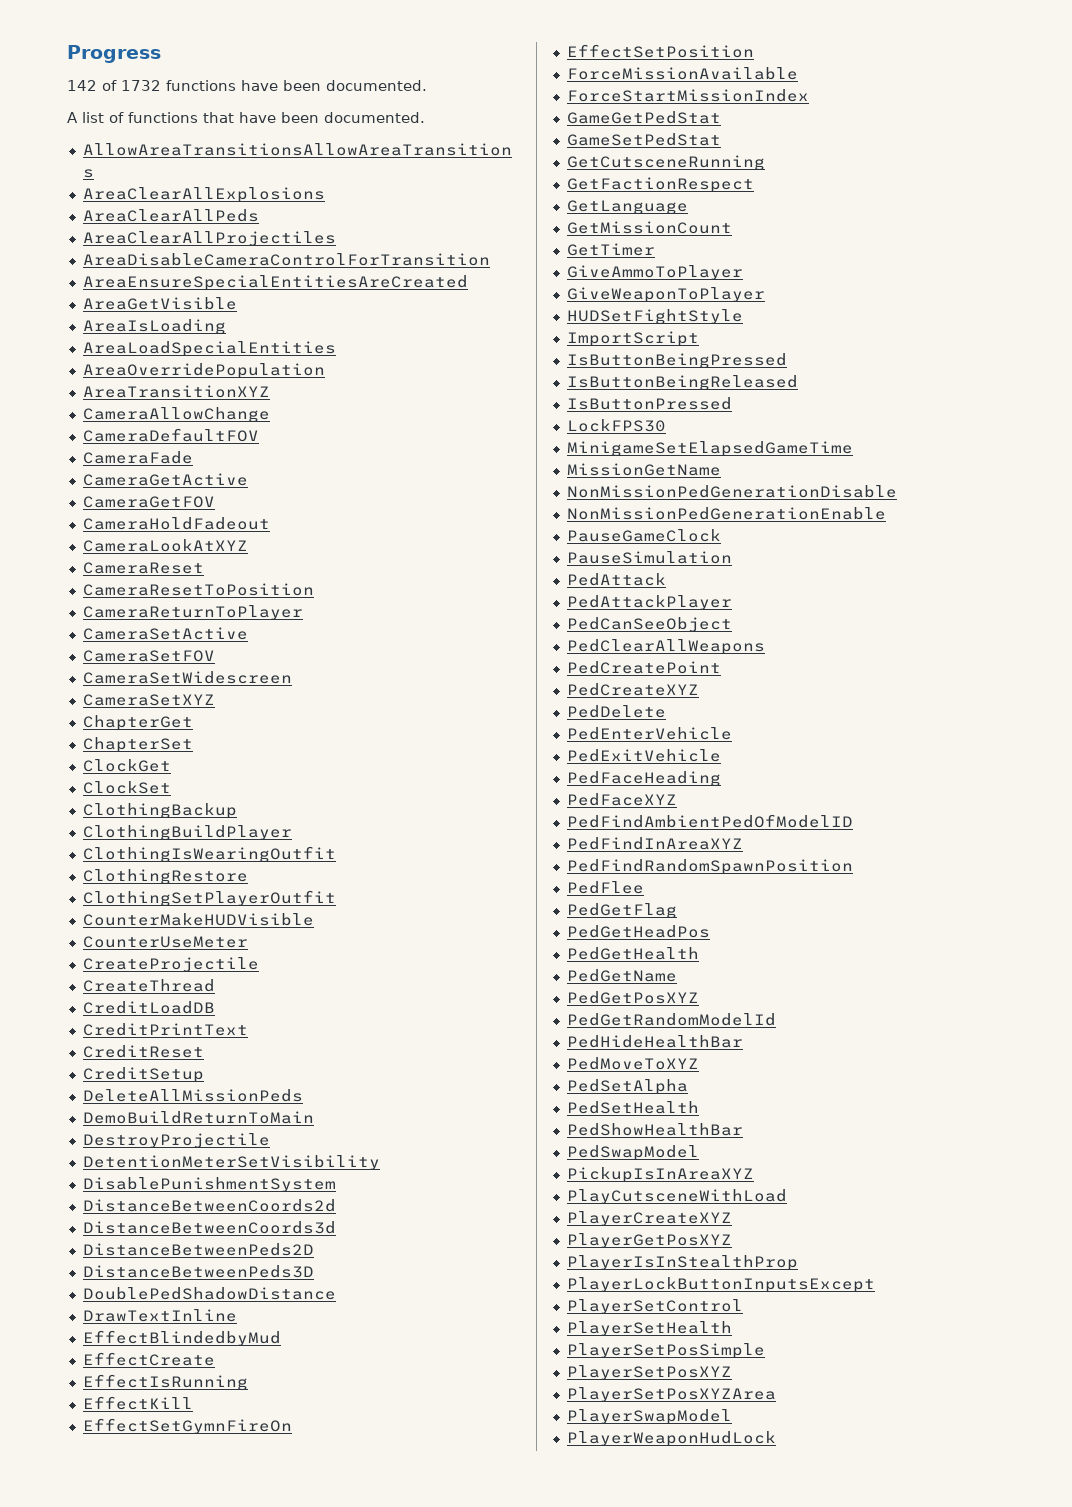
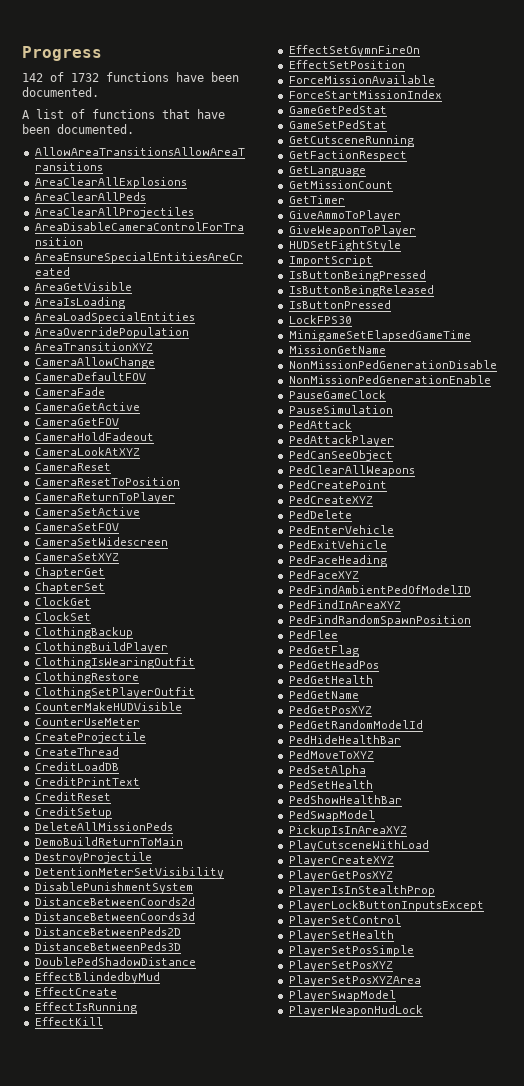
- DrawTextInline

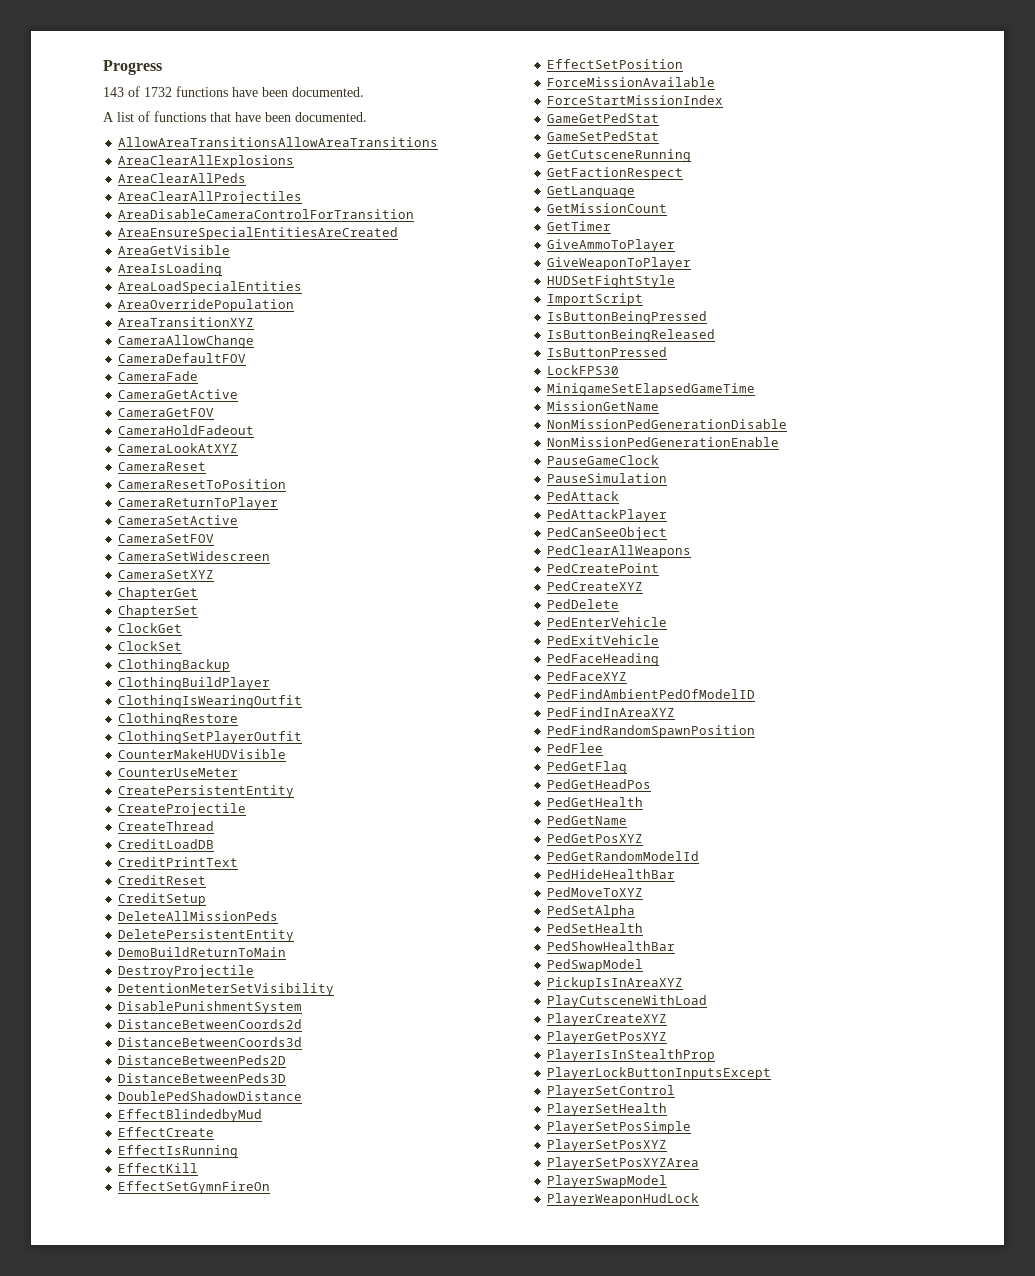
- 142 of 1732 functions have been documented.
+ 143 of 1732 functions have been documented.
+ CreatePersistentEntity
+ DeletePersistentEntity

